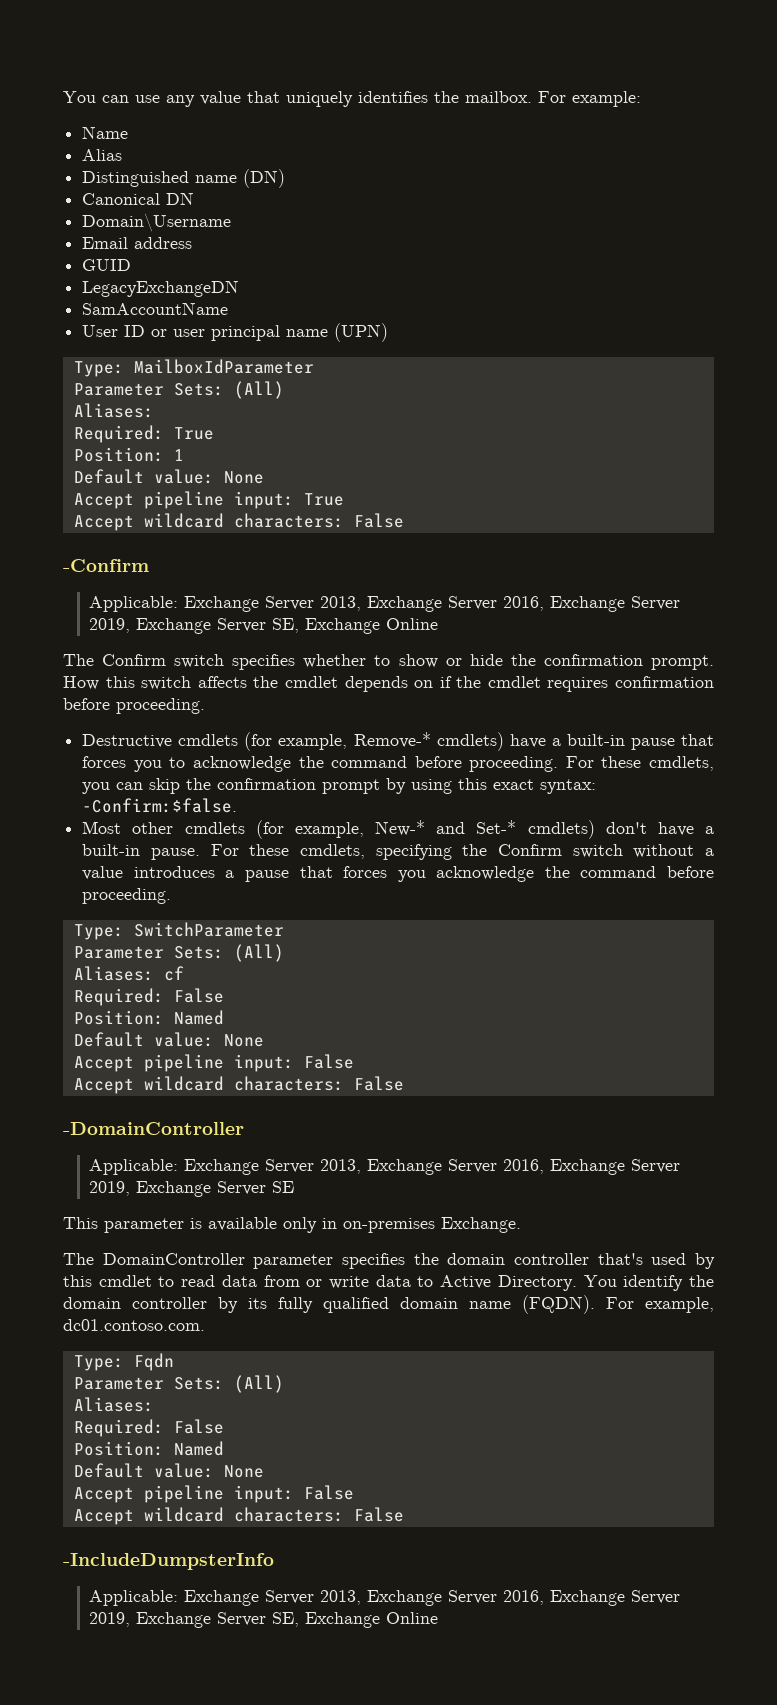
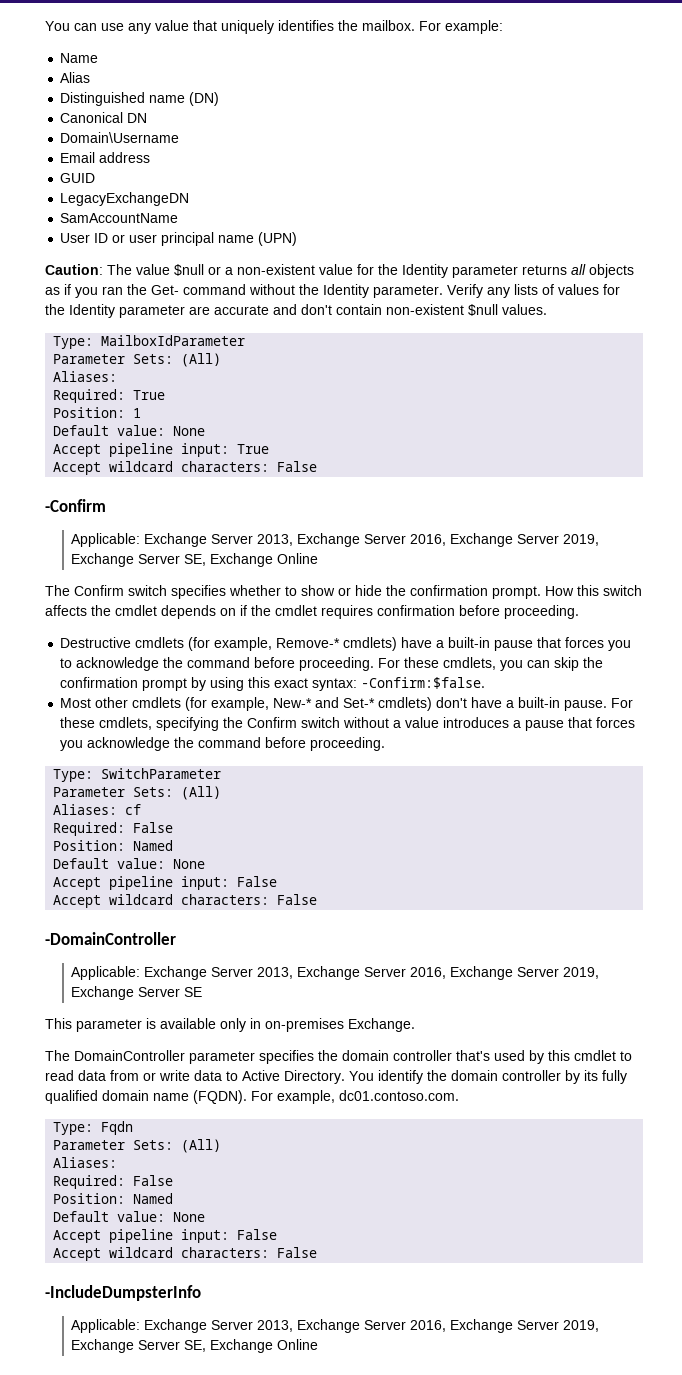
+ Caution: The value $null or a non-existent value for the Identity parameter returns all objects as if you ran the Get- command without the Identity parameter. Verify any lists of values for the Identity parameter are accurate and don't contain non-existent $null values.

